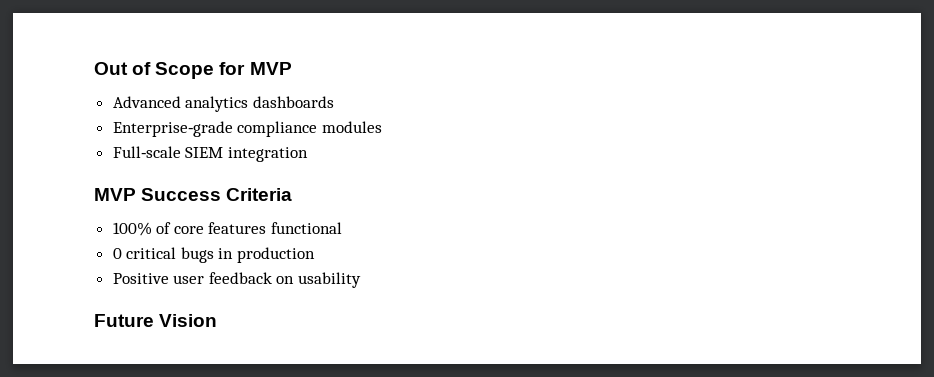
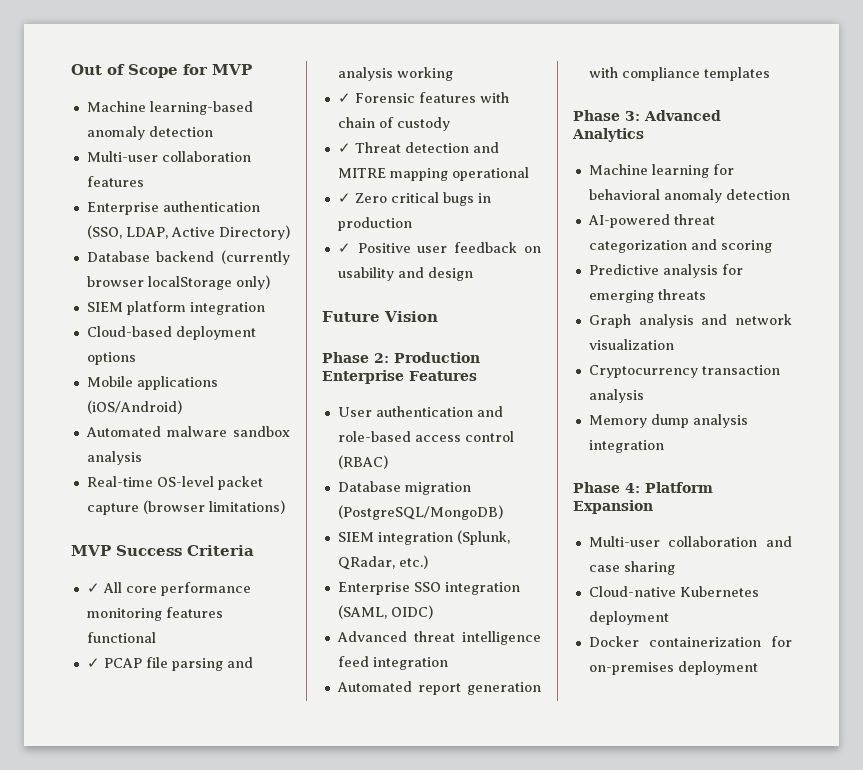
- Advanced analytics dashboards
- Enterprise‑grade compliance modules
- Full‑scale SIEM integration
+ Machine learning-based anomaly detection
+ Multi-user collaboration features
+ Enterprise authentication (SSO, LDAP, Active Directory)
+ Database backend (currently browser localStorage only)
+ SIEM platform integration
+ Cloud-based deployment options
+ Mobile applications (iOS/Android)
+ Automated malware sandbox analysis
+ Real-time OS-level packet capture (browser limitations)
  MVP Success Criteria
- 100% of core features functional
- 0 critical bugs in production
+ ✓ All core performance monitoring features functional
+ ✓ PCAP file parsing and analysis working
+ ✓ Forensic features with chain of custody
+ ✓ Threat detection and MITRE mapping operational
+ ✓ Zero critical bugs in production
- Positive user feedback on usability
+ ✓ Positive user feedback on usability and design
+ Phase 2: Production Enterprise Features
+ User authentication and role-based access control (RBAC)
+ Database migration (PostgreSQL/MongoDB)
+ SIEM integration (Splunk, QRadar, etc.)
+ Enterprise SSO integration (SAML, OIDC)
+ Advanced threat intelligence feed integration
+ Automated report generation with compliance templates
+ Phase 3: Advanced Analytics
+ Machine learning for behavioral anomaly detection
+ AI-powered threat categorization and scoring
+ Predictive analysis for emerging threats
+ Graph analysis and network visualization
+ Cryptocurrency transaction analysis
+ Memory dump analysis integration
+ Phase 4: Platform Expansion
+ Multi-user collaboration and case sharing
+ Cloud-native Kubernetes deployment
+ Docker containerization for on-premises deployment

